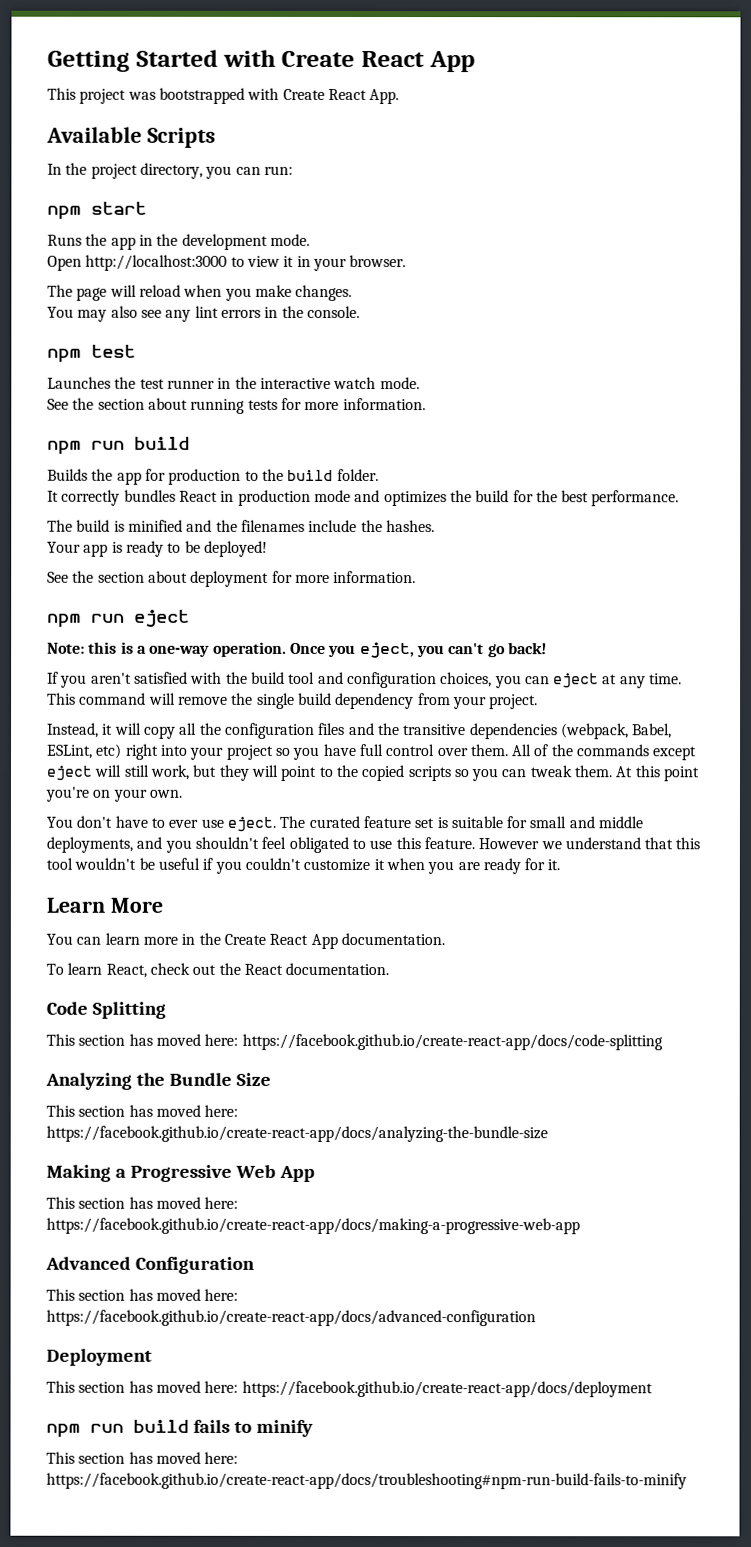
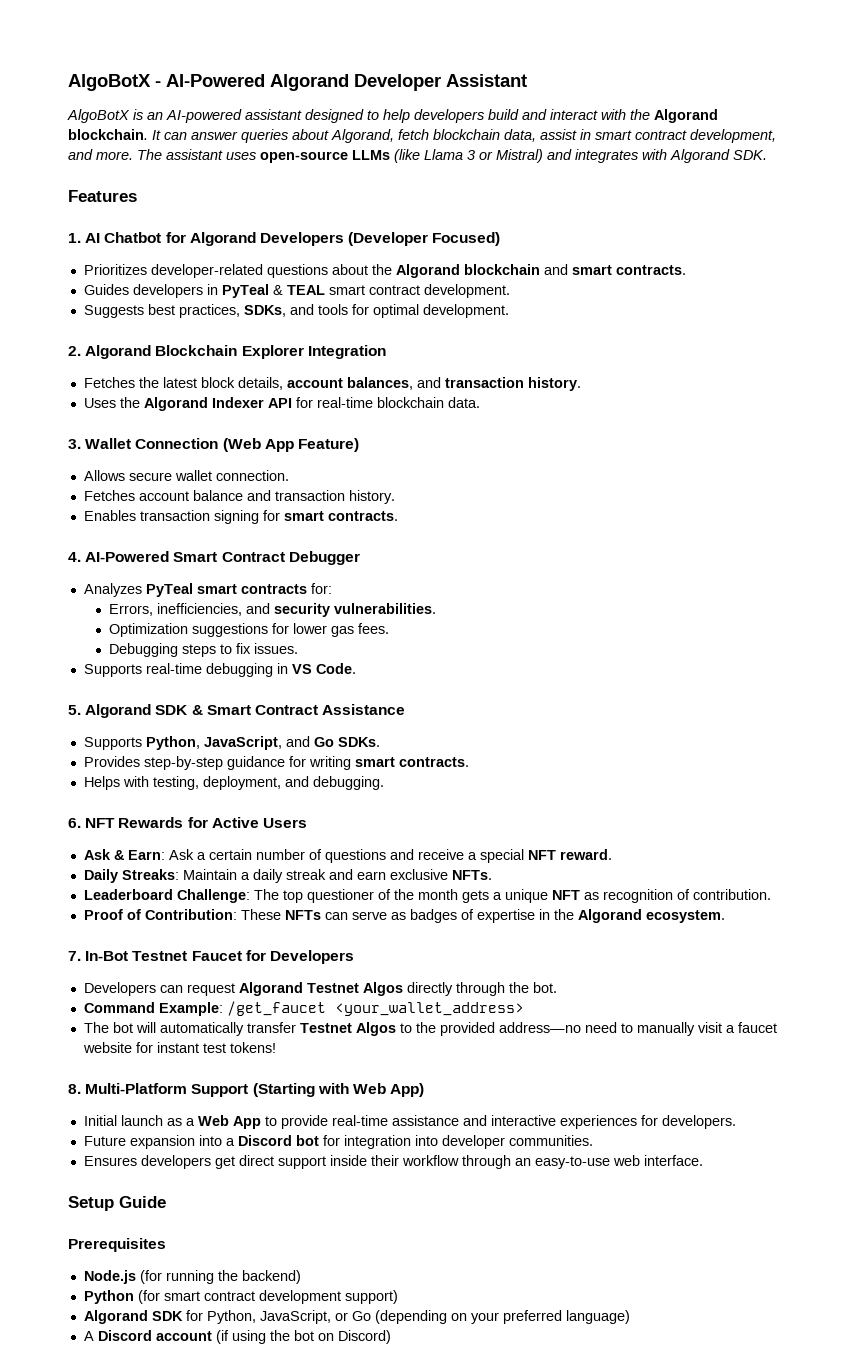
- Getting Started with Create React App
- This project was bootstrapped with Create React App.
- Available Scripts
- In the project directory, you can run:
- npm start
- Runs the app in the development mode.
- Open http://localhost:3000 to view it in your browser.
- The page will reload when you make changes.
- You may also see any lint errors in the console.
- npm test
- Launches the test runner in the interactive watch mode.
- See the section about running tests for more information.
- npm run build
- Builds the app for production to the build folder.
- It correctly bundles React in production mode and optimizes the build for the best performance.
- The build is minified and the filenames include the hashes.
- Your app is ready to be deployed!
- See the section about deployment for more information.
- npm run eject
- Note: this is a one-way operation. Once you eject, you can't go back!
- If you aren't satisfied with the build tool and configuration choices, you can eject at any time. This command will remove the single build dependency from your project.
- Instead, it will copy all the configuration files and the transitive dependencies (webpack, Babel, ESLint, etc) right into your project so you have full control over them. All of the commands except eject will still work, but they will point to the copied scripts so you can tweak them. At this point you're on your own.
- You don't have to ever use eject. The curated feature set is suitable for small and middle deployments, and you shouldn't feel obligated to use this feature. However we understand that this tool wouldn't be useful if you couldn't customize it when you are ready for it.
- Learn More
- You can learn more in the Create React App documentation.
- To learn React, check out the React documentation.
- Code Splitting
- This section has moved here: https://facebook.github.io/create-react-app/docs/code-splitting
- Analyzing the Bundle Size
- This section has moved here: https://facebook.github.io/create-react-app/docs/analyzing-the-bundle-size
- Making a Progressive Web App
- This section has moved here: https://facebook.github.io/create-react-app/docs/making-a-progressive-web-app
- Advanced Configuration
- This section has moved here: https://facebook.github.io/create-react-app/docs/advanced-configuration
- Deployment
- This section has moved here: https://facebook.github.io/create-react-app/docs/deployment
- npm run build fails to minify
- This section has moved here: https://facebook.github.io/create-react-app/docs/troubleshooting#npm-run-build-fails-to-minify
+ AlgoBotX - AI-Powered Algorand Developer Assistant
+ AlgoBotX is an AI-powered assistant designed to help developers build and interact with the Algorand blockchain. It can answer queries about Algorand, fetch blockchain data, assist in smart contract development, and more. The assistant uses open-source LLMs (like Llama 3 or Mistral) and integrates with Algorand SDK.
+ Features
+ 1. AI Chatbot for Algorand Developers (Developer Focused)
+ Prioritizes developer-related questions about the Algorand blockchain and smart contracts.
+ Guides developers in PyTeal & TEAL smart contract development.
+ Suggests best practices, SDKs, and tools for optimal development.
+ 2. Algorand Blockchain Explorer Integration
+ Fetches the latest block details, account balances, and transaction history.
+ Uses the Algorand Indexer API for real-time blockchain data.
+ 3. Wallet Connection (Web App Feature)
+ Allows secure wallet connection.
+ Fetches account balance and transaction history.
+ Enables transaction signing for smart contracts.
+ 4. AI-Powered Smart Contract Debugger
+ Analyzes PyTeal smart contracts for:
+ Errors, inefficiencies, and security vulnerabilities.
+ Optimization suggestions for lower gas fees.
+ Debugging steps to fix issues.
+ Supports real-time debugging in VS Code.
+ 5. Algorand SDK & Smart Contract Assistance
+ Supports Python, JavaScript, and Go SDKs.
+ Provides step-by-step guidance for writing smart contracts.
+ Helps with testing, deployment, and debugging.
+ 6. NFT Rewards for Active Users
+ Ask & Earn: Ask a certain number of questions and receive a special NFT reward.
+ Daily Streaks: Maintain a daily streak and earn exclusive NFTs.
+ Leaderboard Challenge: The top questioner of the month gets a unique NFT as recognition of contribution.
+ Proof of Contribution: These NFTs can serve as badges of expertise in the Algorand ecosystem.
+ 7. In-Bot Testnet Faucet for Developers
+ Developers can request Algorand Testnet Algos directly through the bot.
+ Command Example: /get_faucet <your_wallet_address>
+ The bot will automatically transfer Testnet Algos to the provided address—no need to manually visit a faucet website for instant test tokens!
+ 8. Multi-Platform Support (Starting with Web App)
+ Initial launch as a Web App to provide real-time assistance and interactive experiences for developers.
+ Future expansion into a Discord bot for integration into developer communities.
+ Ensures developers get direct support inside their workflow through an easy-to-use web interface.
+ Setup Guide
+ Prerequisites
+ Node.js (for running the backend)
+ Python (for smart contract development support)
+ Algorand SDK for Python, JavaScript, or Go (depending on your preferred language)
+ A Discord account (if using the bot on Discord)

